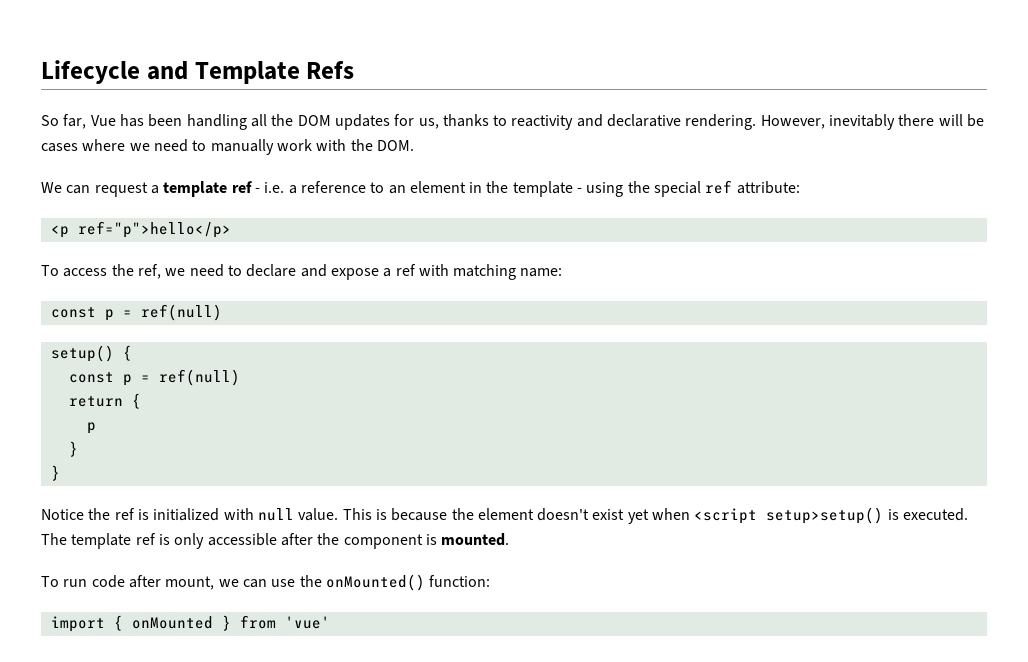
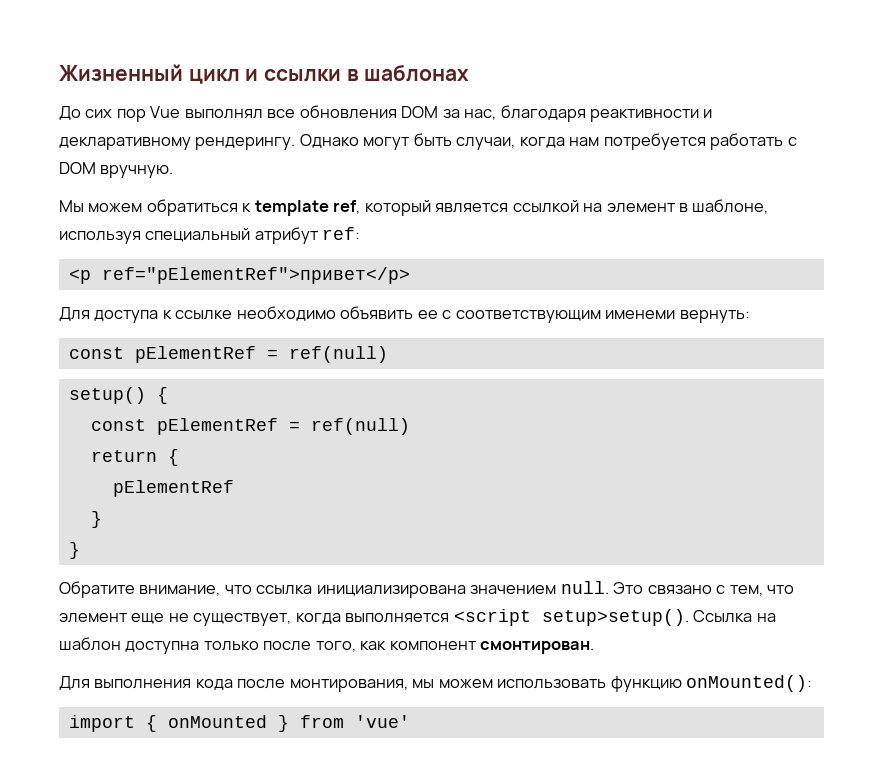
- Lifecycle and Template Refs
- So far, Vue has been handling all the DOM updates for us, thanks to reactivity and declarative rendering. However, inevitably there will be cases where we need to manually work with the DOM.
- We can request a template ref - i.e. a reference to an element in the template - using the special ref attribute:
- <p ref="p">hello</p>
- To access the ref, we need to declare and expose a ref with matching name:
- const p = ref(null)
+ Жизненный цикл и ссылки в шаблонах
+ До сих пор Vue выполнял все обновления DOM за нас, благодаря реактивности и декларативному рендерингу. Однако могут быть случаи, когда нам потребуется работать с DOM вручную.
+ Мы можем обратиться к template ref, который является ссылкой на элемент в шаблоне, используя специальный атрибут ref:
+ <p ref="pElementRef">привет</p>
+ Для доступа к ссылке необходимо объявить ее с соответствующим именеми вернуть:
+ const pElementRef = ref(null)
  setup() {
- const p = ref(null)
+ const pElementRef = ref(null)
  return {
- p
+ pElementRef
- Notice the ref is initialized with null value. This is because the element doesn't exist yet when <script setup>setup() is executed. The template ref is only accessible after the component is mounted.
- To run code after mount, we can use the onMounted() function:
+ Обратите внимание, что ссылка инициализирована значением null. Это связано с тем, что элемент еще не существует, когда выполняется <script setup>setup(). Ссылка на шаблон доступна только после того, как компонент смонтирован.
+ Для выполнения кода после монтирования, мы можем использовать функцию onMounted():

